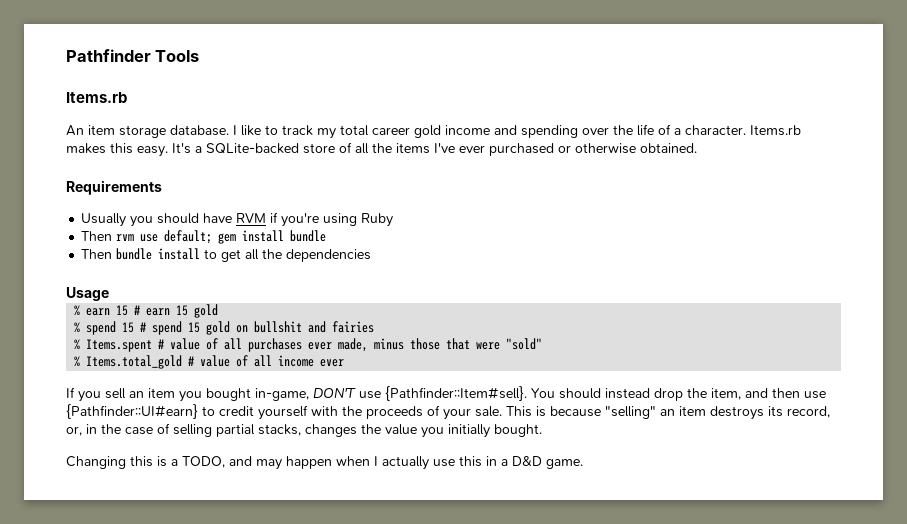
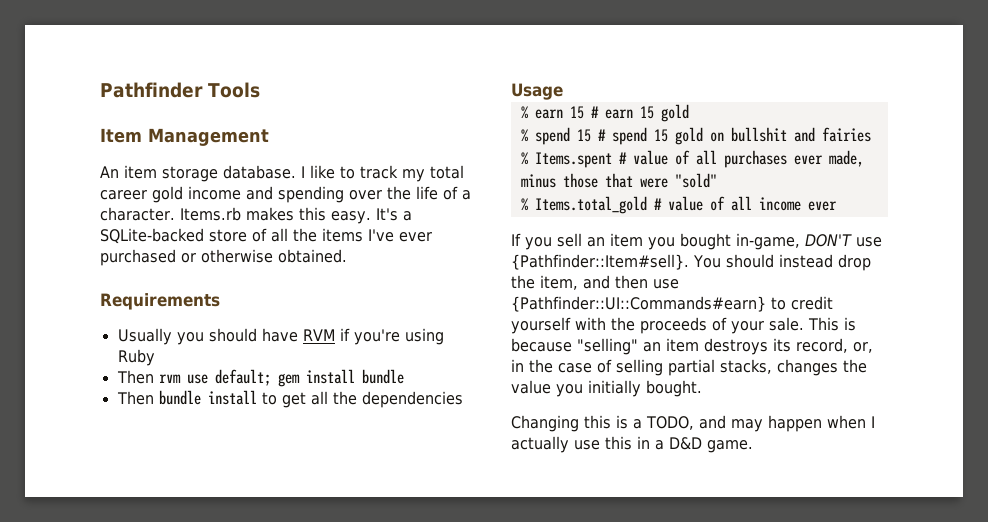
  Pathfinder Tools
- Items.rb
+ Item Management
- You should instead drop the item, and then use {Pathfinder::UI#earn} to credit yourself with the proceeds of your sale.
+ You should instead drop the item, and then use {Pathfinder::UI::Commands#earn} to credit yourself with the proceeds of your sale.

